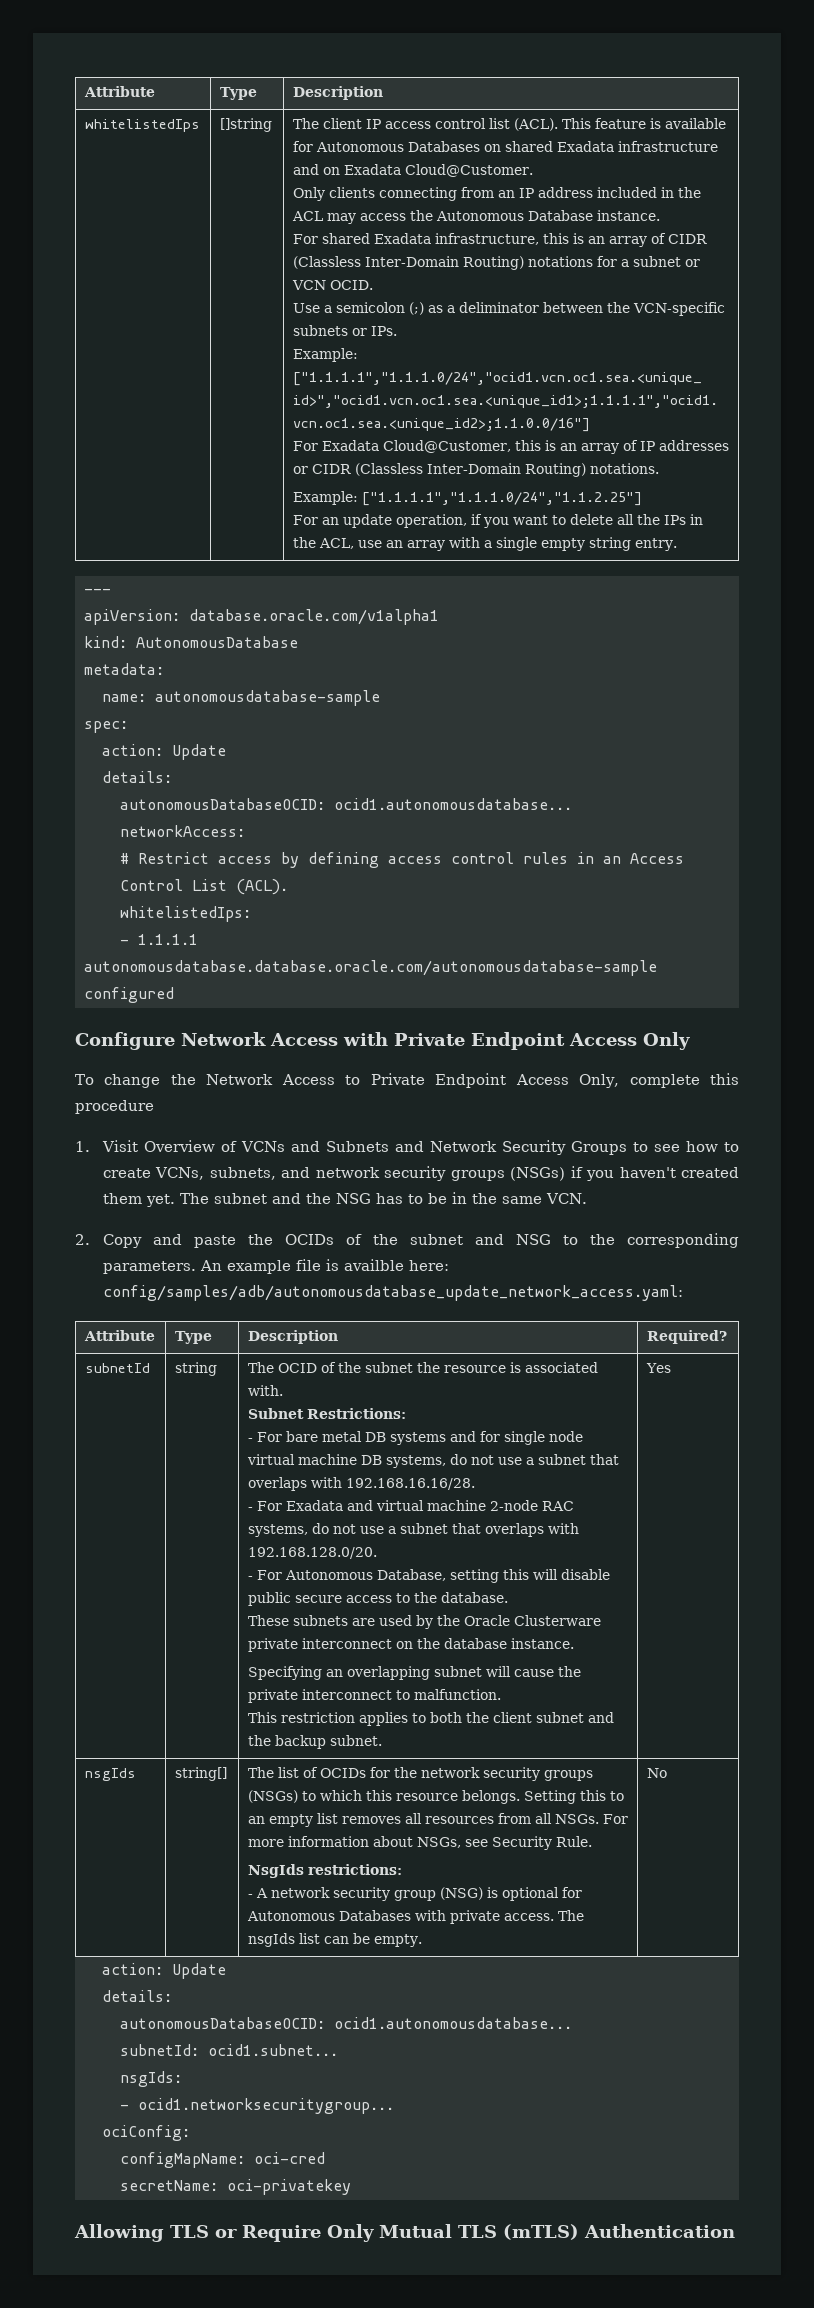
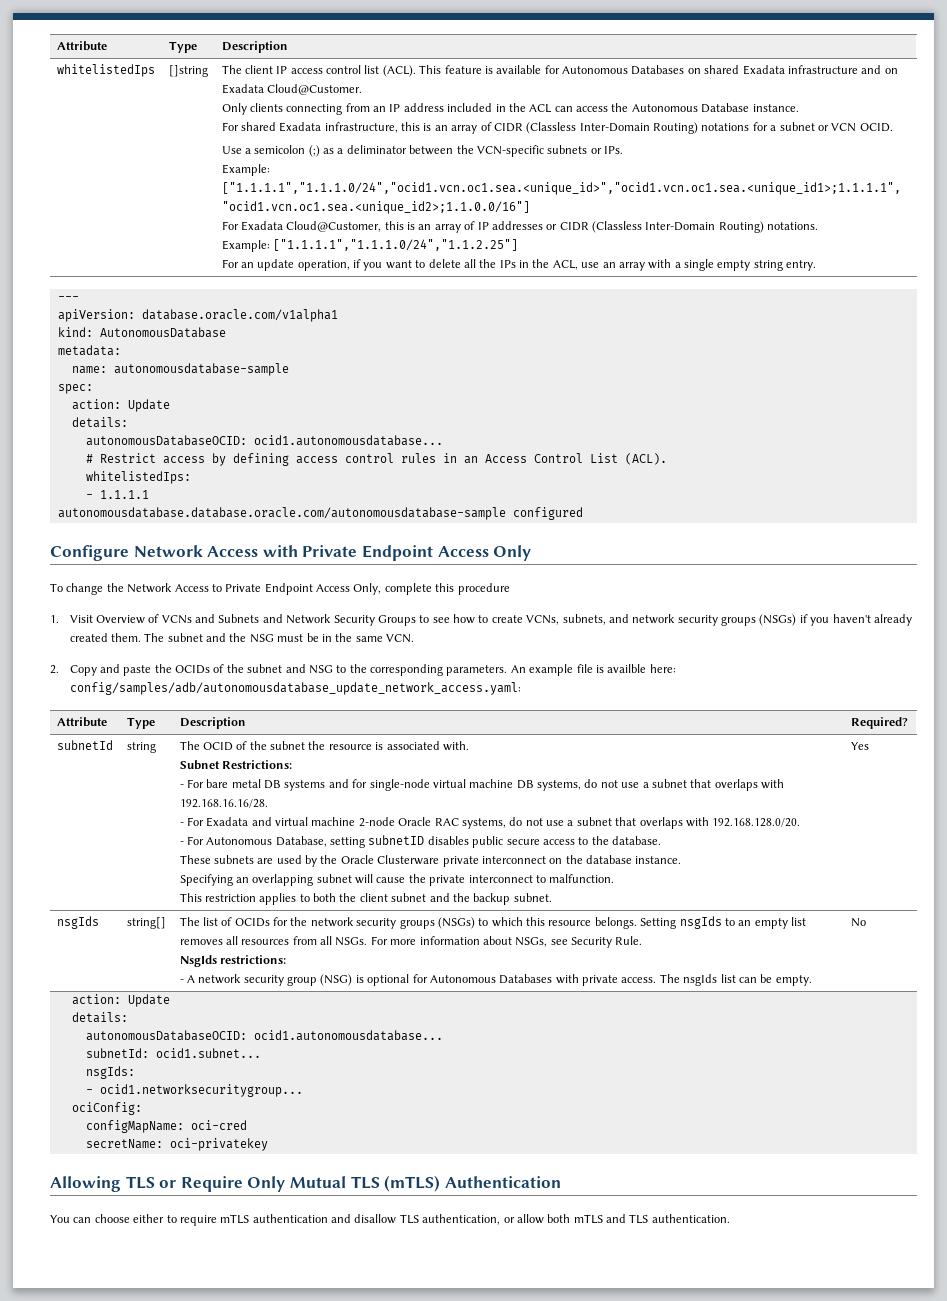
- Only clients connecting from an IP address included in the ACL may access the Autonomous Database instance.
+ Only clients connecting from an IP address included in the ACL can access the Autonomous Database instance.
- networkAccess:
- 1. Visit Overview of VCNs and Subnets and Network Security Groups to see how to create VCNs, subnets, and network security groups (NSGs) if you haven't created them yet.
+ 1. Visit Overview of VCNs and Subnets and Network Security Groups to see how to create VCNs, subnets, and network security groups (NSGs) if you haven't already created them.
- The subnet and the NSG has to be in the same VCN.
+ The subnet and the NSG must be in the same VCN.
- - For bare metal DB systems and for single node virtual machine DB systems, do not use a subnet that overlaps with 192.168.16.16/28.
+ - For bare metal DB systems and for single-node virtual machine DB systems, do not use a subnet that overlaps with 192.168.16.16/28.
- - For Exadata and virtual machine 2-node RAC systems, do not use a subnet that overlaps with 192.168.128.0/20.
+ - For Exadata and virtual machine 2-node Oracle RAC systems, do not use a subnet that overlaps with 192.168.128.0/20.
- - For Autonomous Database, setting this will disable public secure access to the database.
+ - For Autonomous Database, setting subnetID disables public secure access to the database.
- Setting this to an empty list removes all resources from all NSGs.
+ Setting nsgIds to an empty list removes all resources from all NSGs.
+ You can choose either to require mTLS authentication and disallow TLS authentication, or allow both mTLS and TLS authentication.

